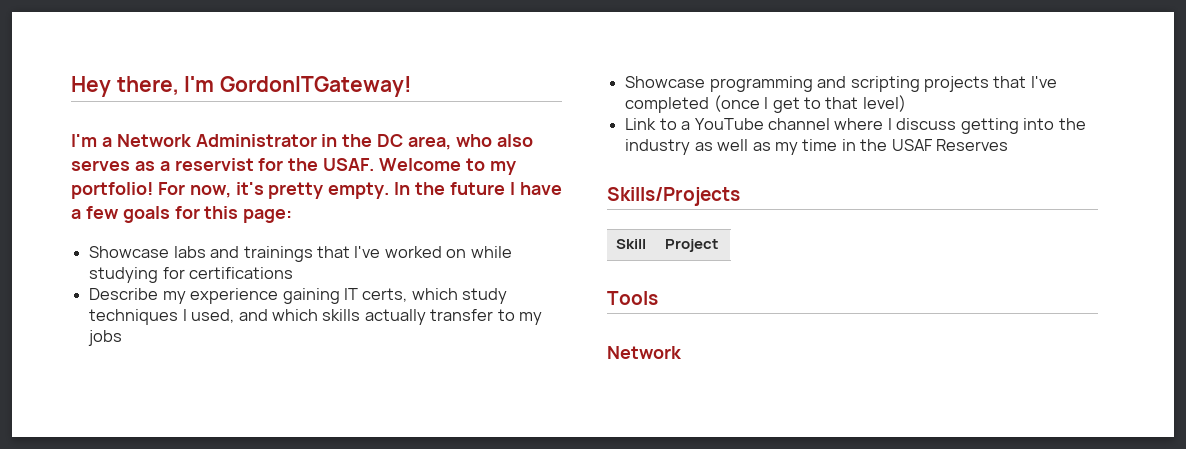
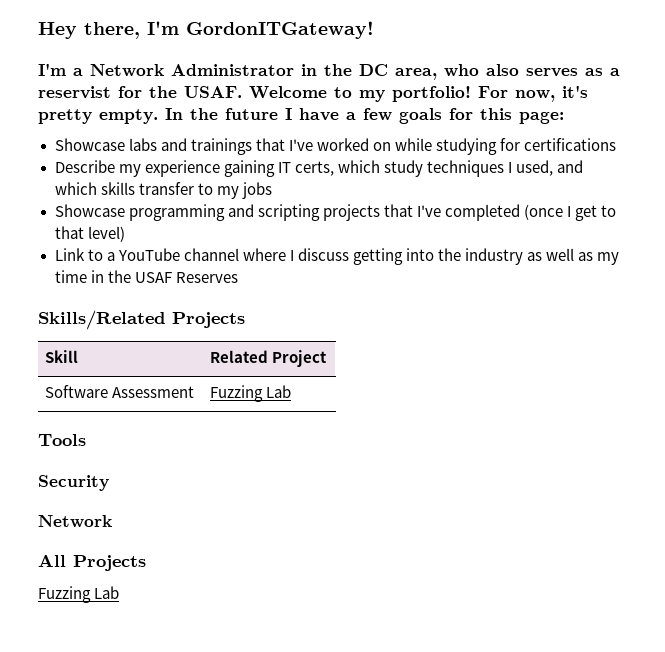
- Describe my experience gaining IT certs, which study techniques I used, and which skills actually transfer to my jobs
+ Describe my experience gaining IT certs, which study techniques I used, and which skills transfer to my jobs
- Skills/Projects
+ Skills/Related Projects
- Skill | Project
+ Skill | Related Project
+ Software Assessment | Fuzzing Lab
  Tools
+ Security
  Network
+ All Projects
+ Fuzzing Lab

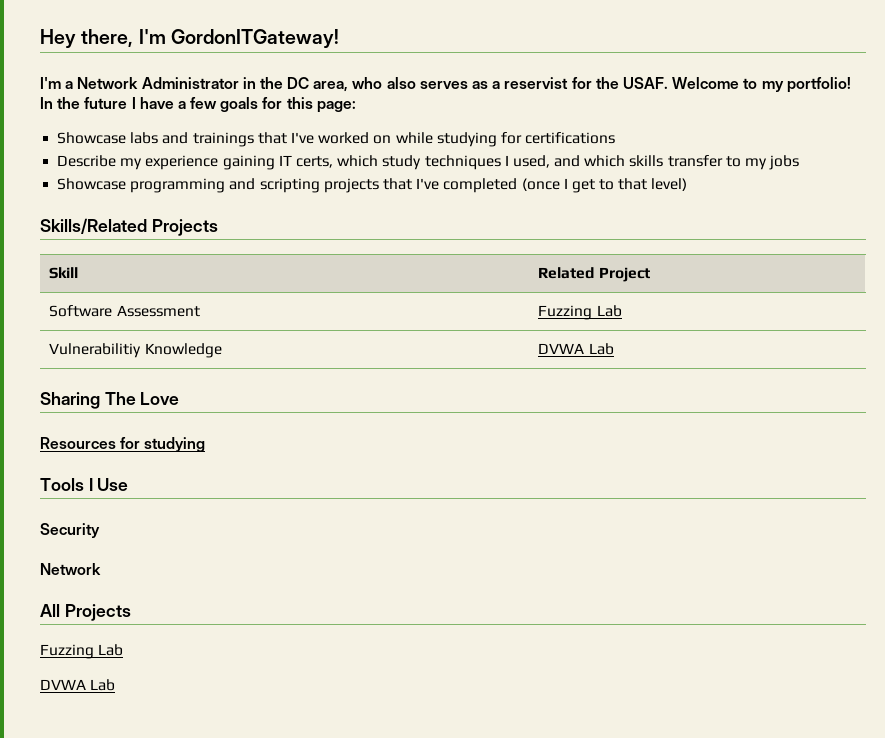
- For now, it's pretty empty.
- Link to a YouTube channel where I discuss getting into the industry as well as my time in the USAF Reserves
+ Vulnerabilitiy Knowledge | DVWA Lab
+ Sharing The Love
+ Resources for studying
- Tools
+ Tools I Use
  All Projects
  Fuzzing Lab
+ DVWA Lab

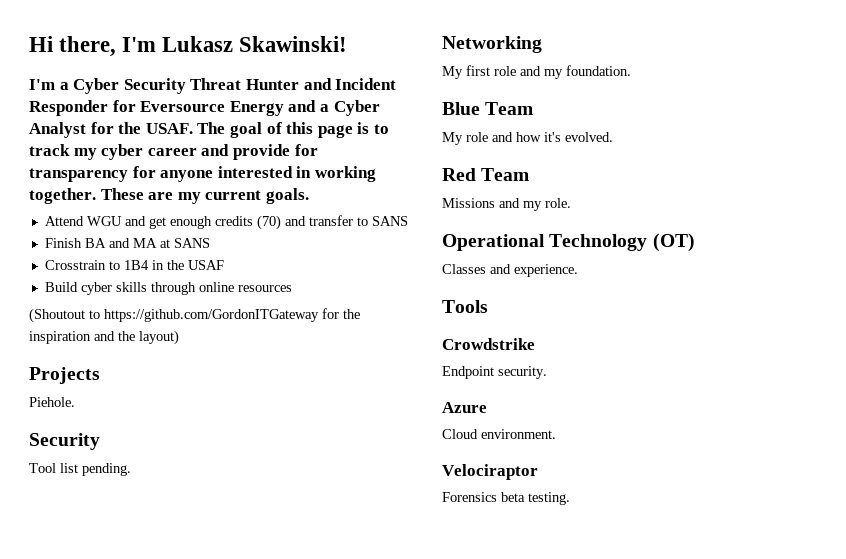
- Hey there, I'm GordonITGateway!
+ Hi there, I'm Lukasz Skawinski!
- I'm a Network Administrator in the DC area, who also serves as a reservist for the USAF. Welcome to my portfolio! In the future I have a few goals for this page:
- Showcase labs and trainings that I've worked on while studying for certifications
- Describe my experience gaining IT certs, which study techniques I used, and which skills transfer to my jobs
- Showcase programming and scripting projects that I've completed (once I get to that level)
- Skills/Related Projects
- Skill | Related Project
- Software Assessment | Fuzzing Lab
- Vulnerabilitiy Knowledge | DVWA Lab
- Sharing The Love
- Resources for studying
- Tools I Use
+ I'm a Cyber Security Threat Hunter and Incident Responder for Eversource Energy and a Cyber Analyst for the USAF. The goal of this page is to track my cyber career and provide for transparency for anyone interested in working together. These are my current goals.
+ Attend WGU and get enough credits (70) and transfer to SANS
+ Finish BA and MA at SANS
+ Crosstrain to 1B4 in the USAF
+ Build cyber skills through online resources
+ (Shoutout to https://github.com/GordonITGateway for the inspiration and the layout)
+ Projects
+ Piehole.
  Security
- Network
- All Projects
- Fuzzing Lab
- DVWA Lab
+ Tool list pending.
+ Networking
+ My first role and my foundation.
+ Blue Team
+ My role and how it's evolved.
+ Red Team
+ Missions and my role.
+ Operational Technology (OT)
+ Classes and experience.
+ Tools
+ Crowdstrike
+ Endpoint security.
+ Azure
+ Cloud environment.
+ Velociraptor
+ Forensics beta testing.

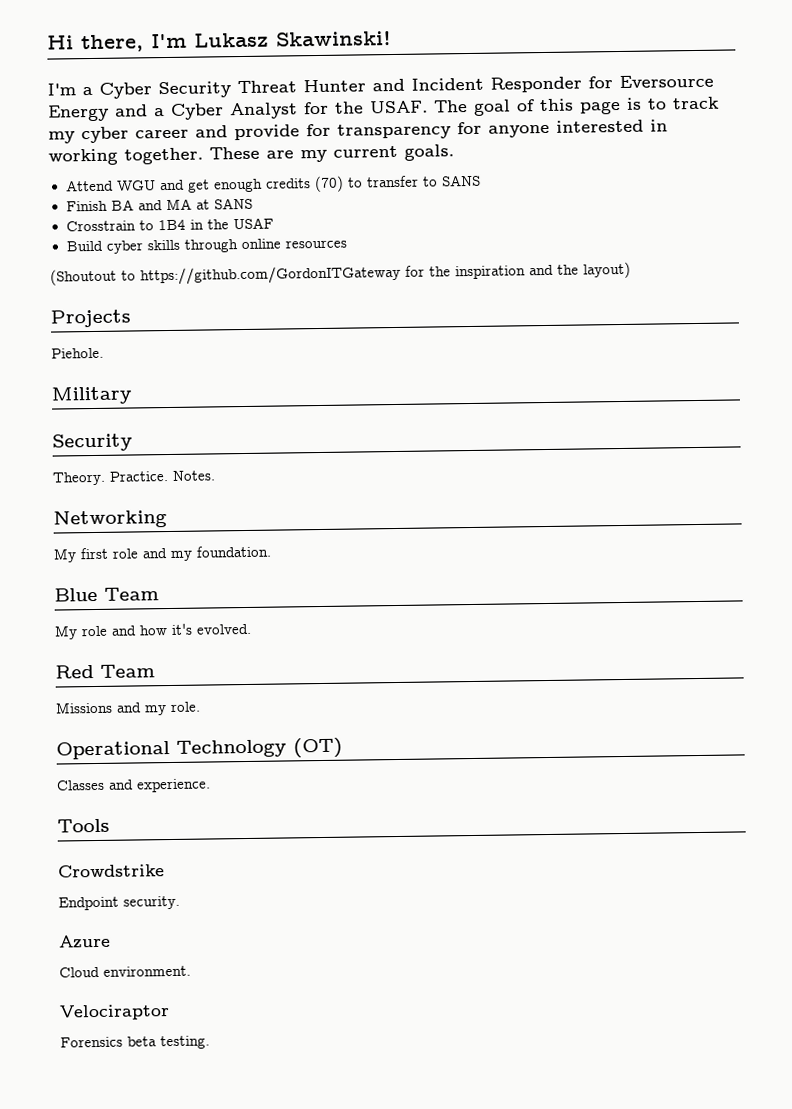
- Attend WGU and get enough credits (70) and transfer to SANS
+ Attend WGU and get enough credits (70) to transfer to SANS
+ Military
- Tool list pending.
+ Theory. Practice. Notes.

